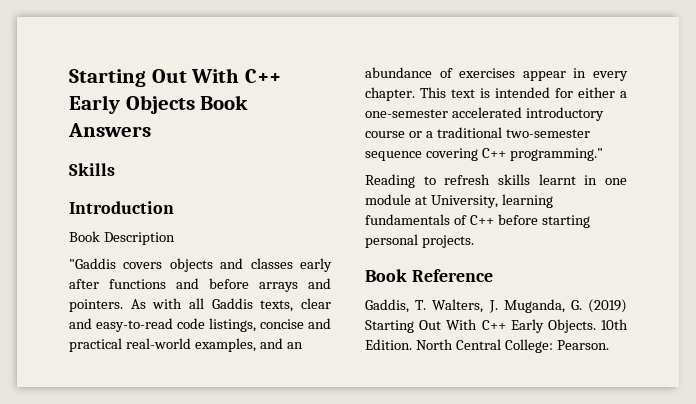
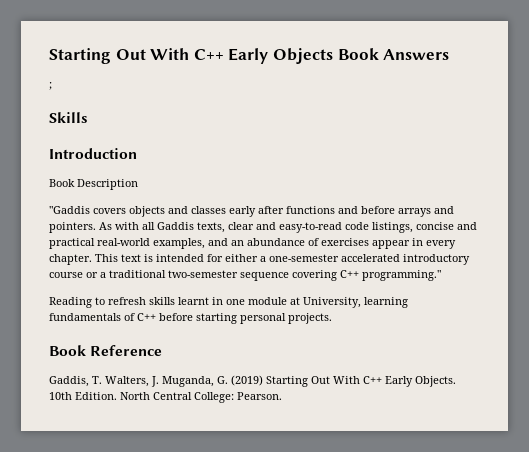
+ ;

